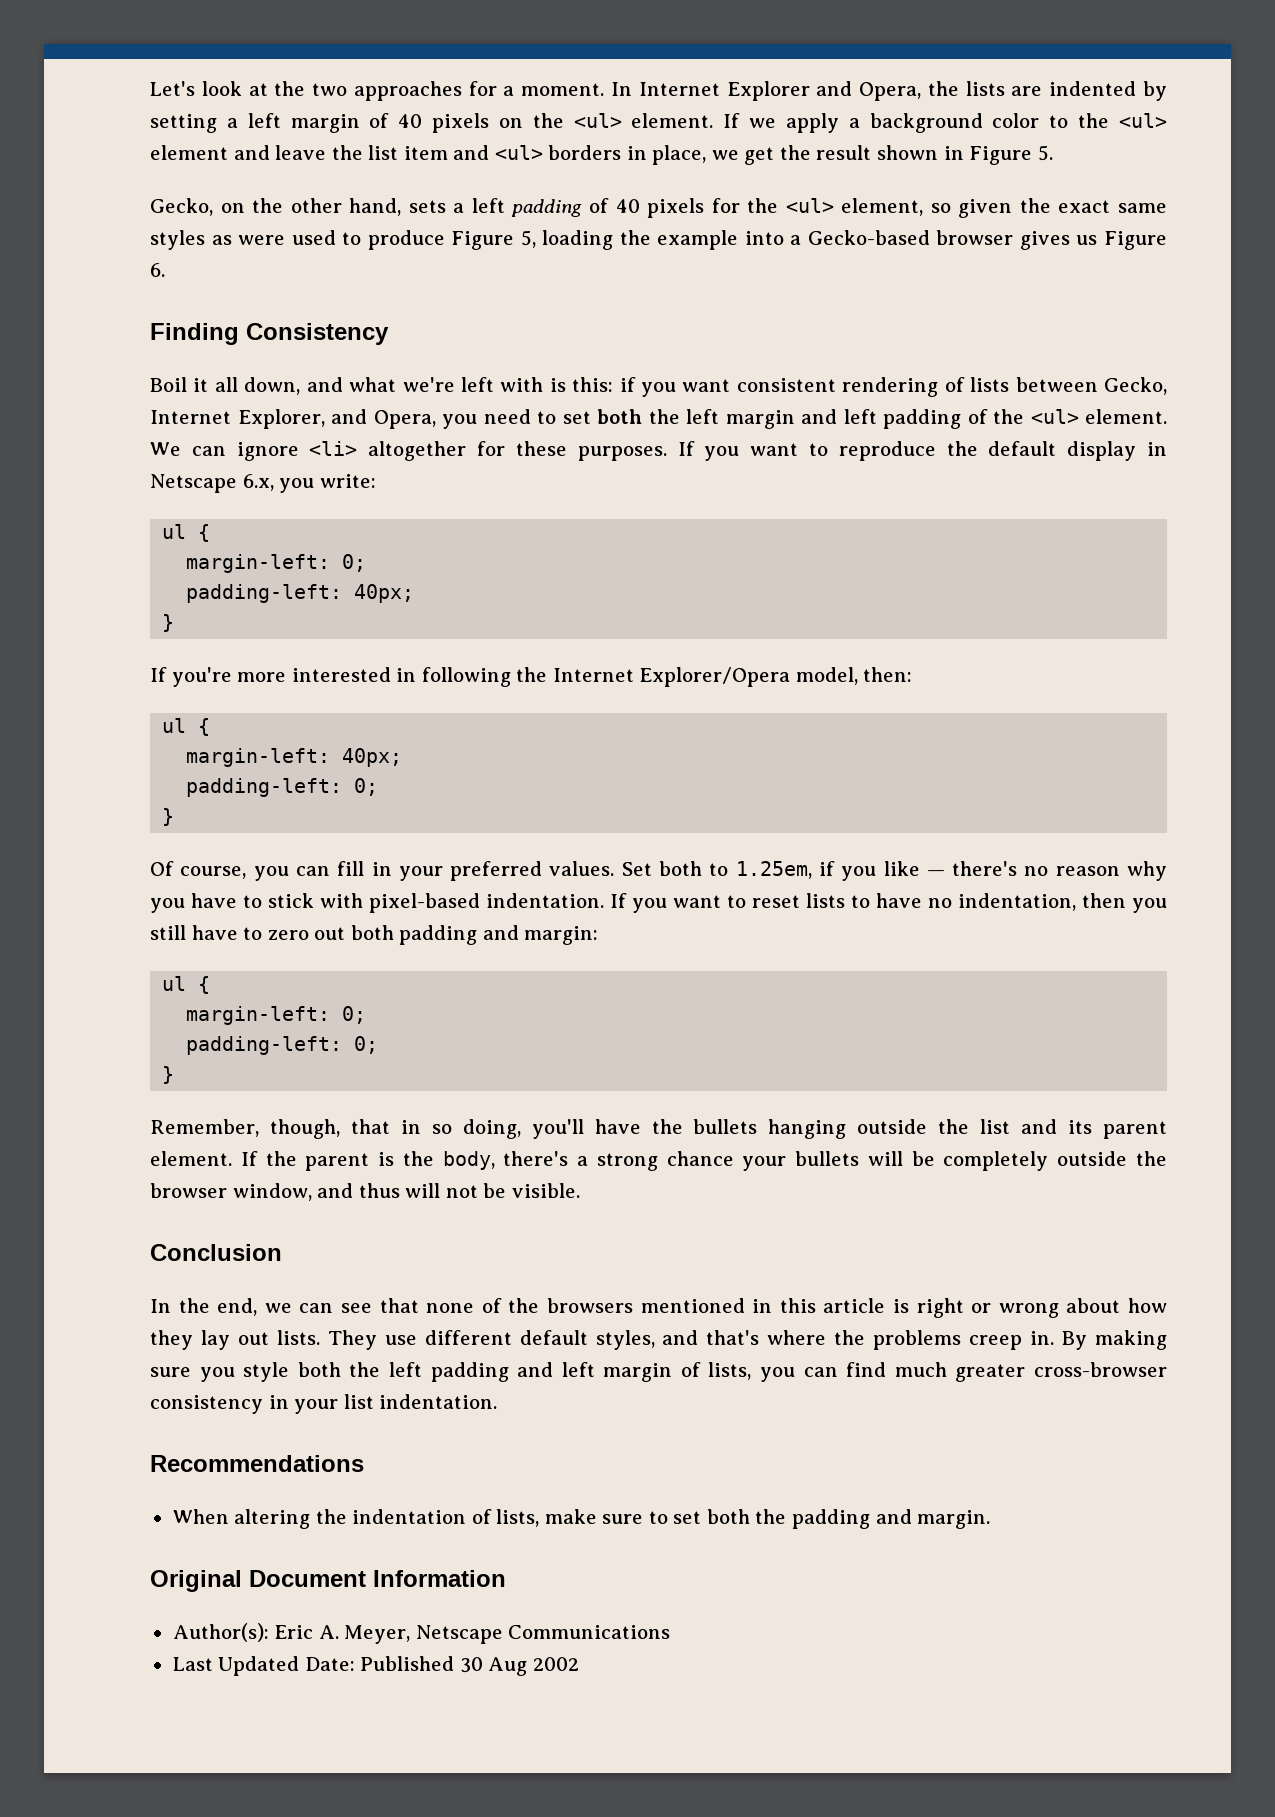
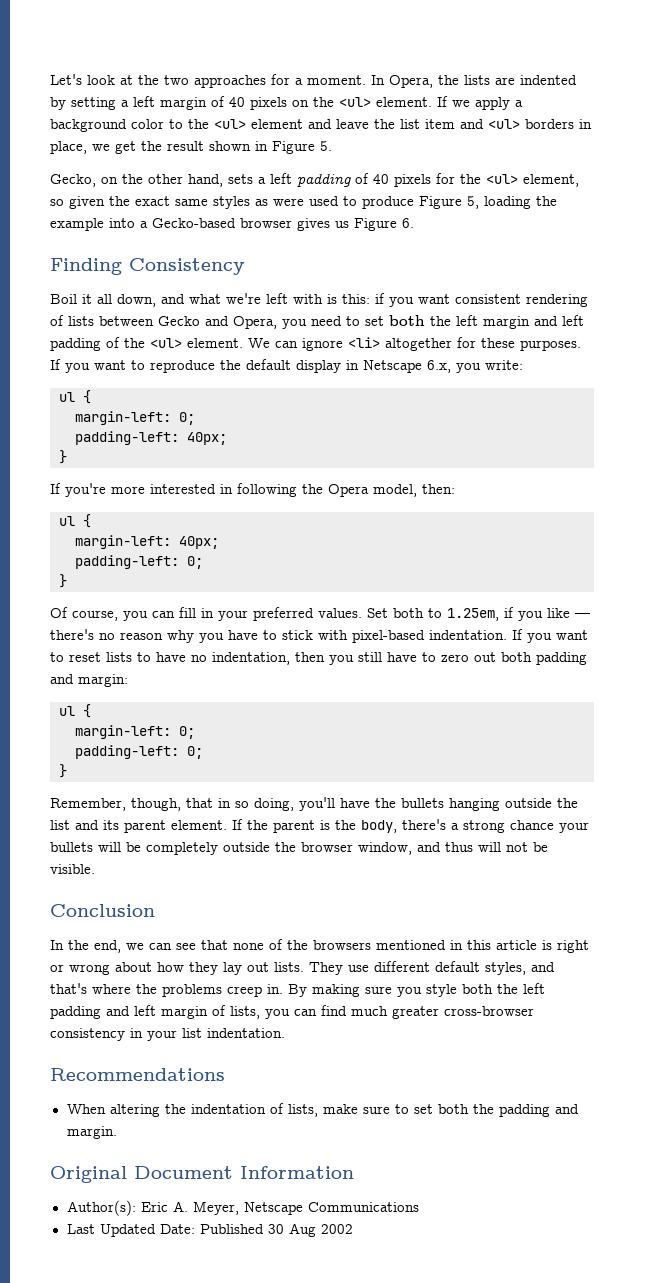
- In Internet Explorer and Opera, the lists are indented by setting a left margin of 40 pixels on the <ul> element.
+ In Opera, the lists are indented by setting a left margin of 40 pixels on the <ul> element.
- Boil it all down, and what we're left with is this: if you want consistent rendering of lists between Gecko, Internet Explorer, and Opera, you need to set both the left margin and left padding of the <ul> element.
+ Boil it all down, and what we're left with is this: if you want consistent rendering of lists between Gecko and Opera, you need to set both the left margin and left padding of the <ul> element.
- If you're more interested in following the Internet Explorer/Opera model, then:
+ If you're more interested in following the Opera model, then:

